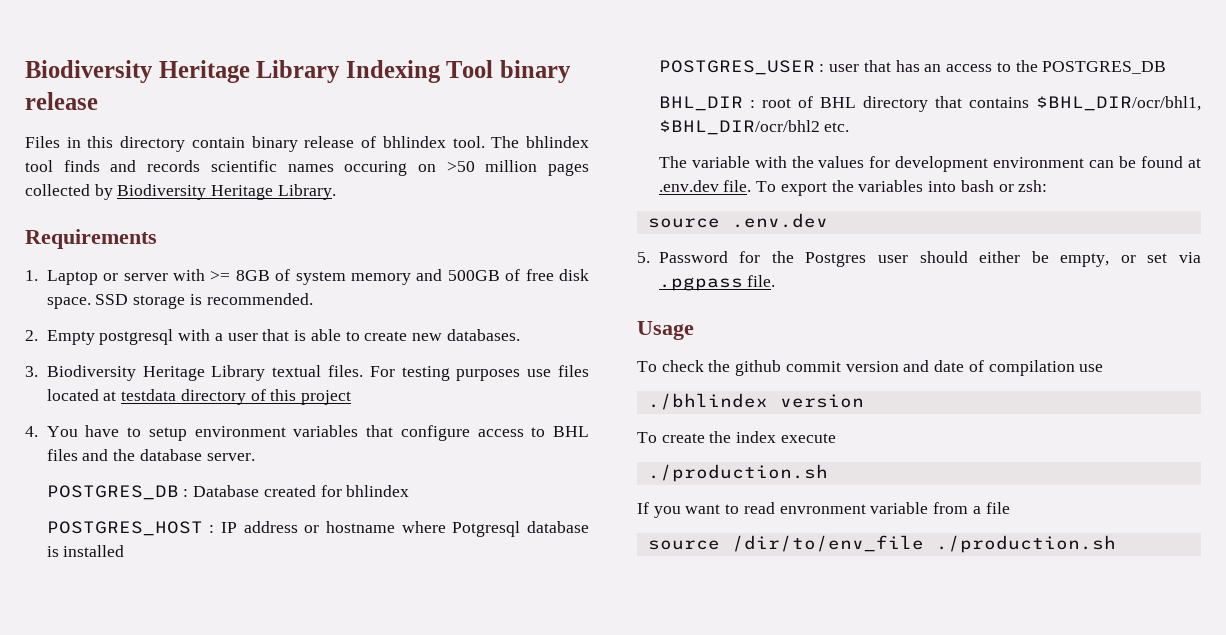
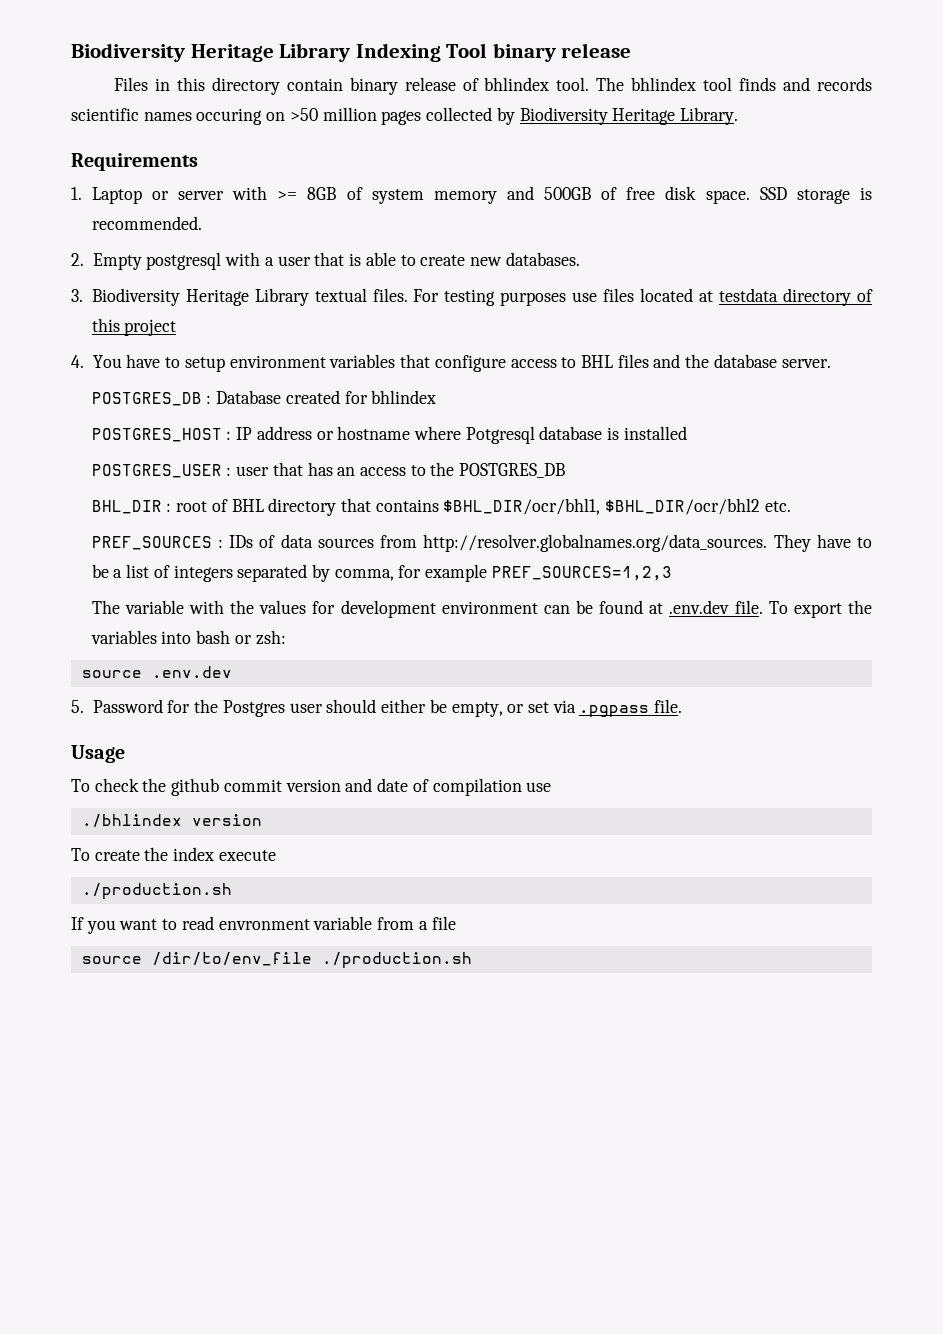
+ PREF_SOURCES : IDs of data sources from http://resolver.globalnames.org/data_sources. They have to be a list of integers separated by comma, for example PREF_SOURCES=1,2,3

